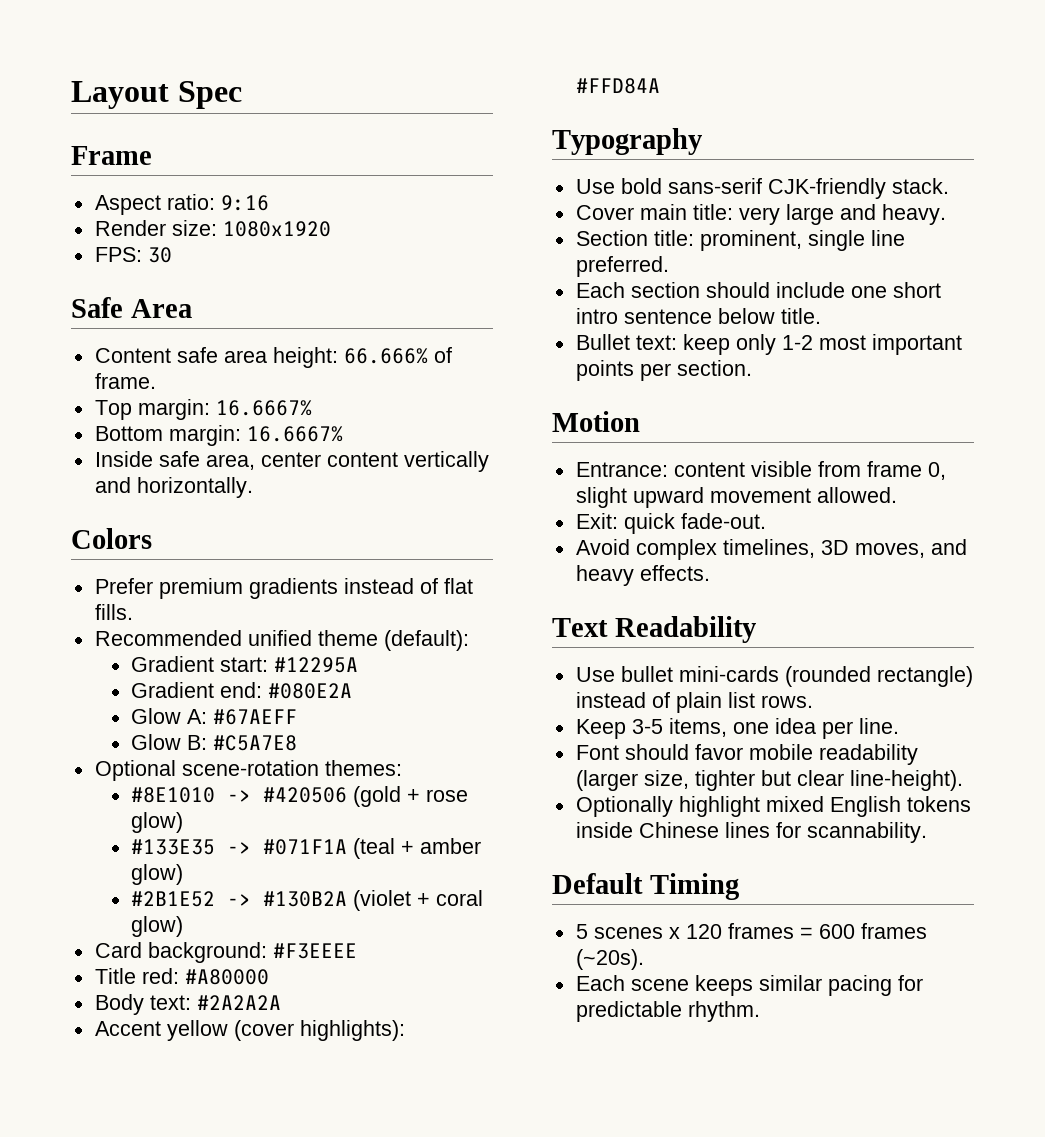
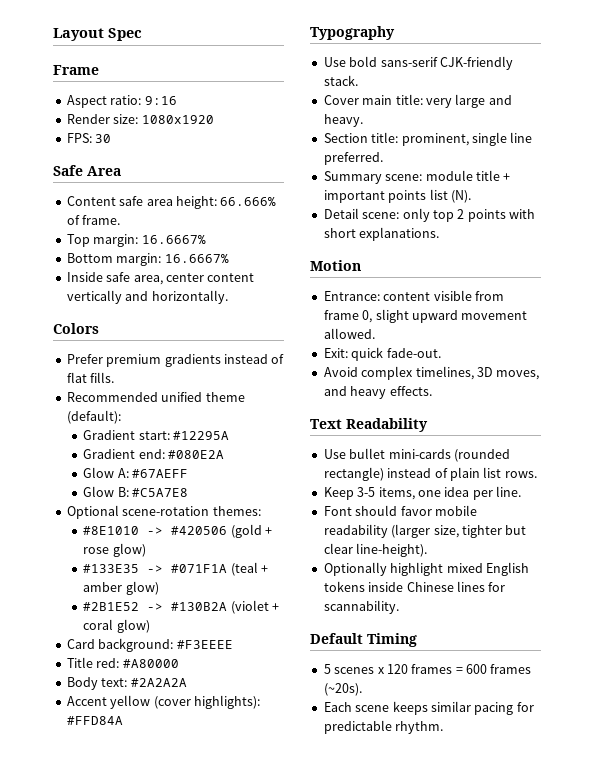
- Each section should include one short intro sentence below title.
- Bullet text: keep only 1-2 most important points per section.
+ Summary scene: module title + important points list (N).
+ Detail scene: only top 2 points with short explanations.

